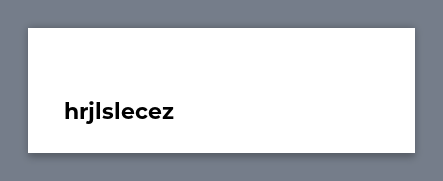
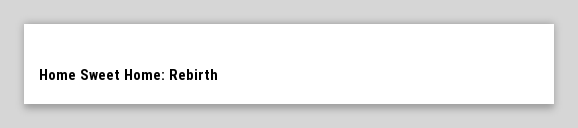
- hrjlslecez
+ Home Sweet Home: Rebirth

